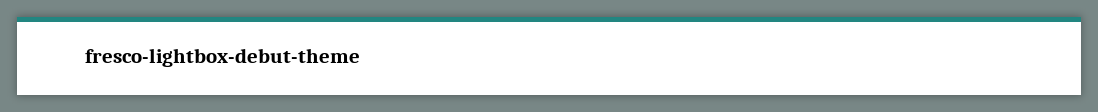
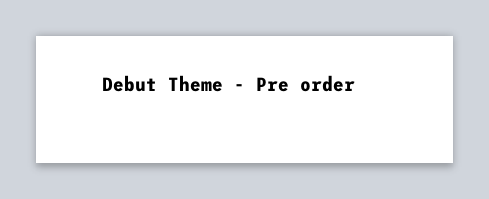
- fresco-lightbox-debut-theme
+ Debut Theme - Pre order

